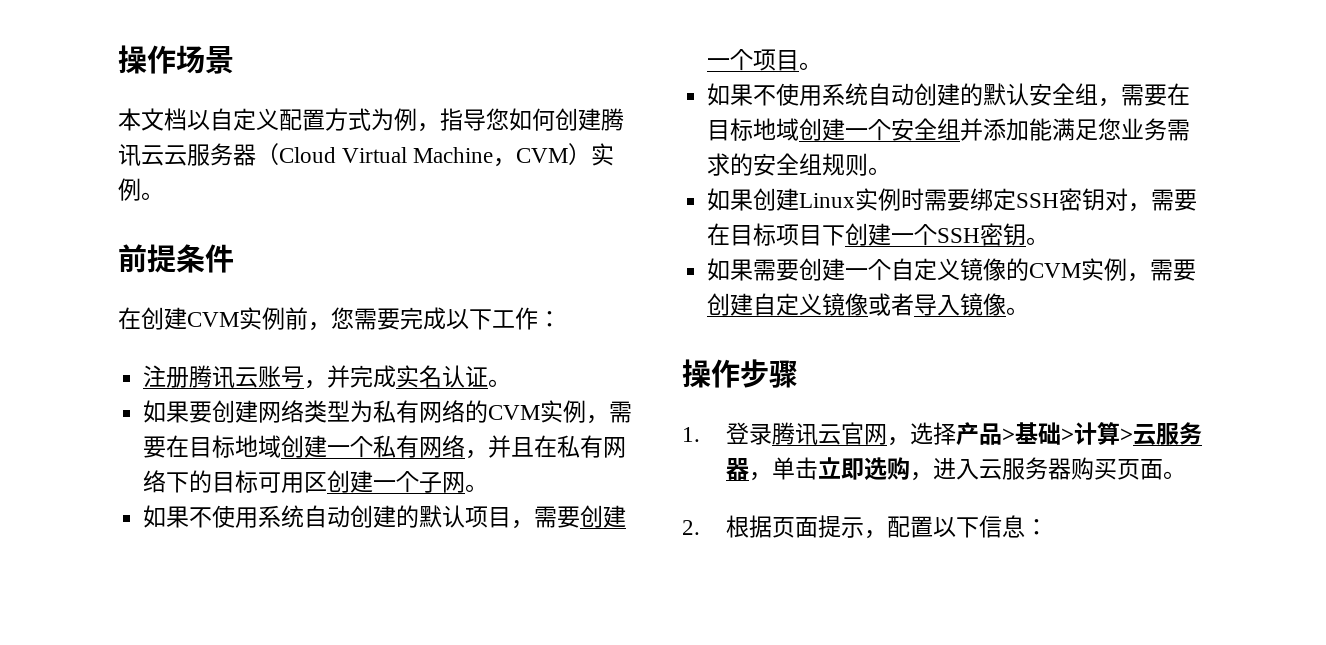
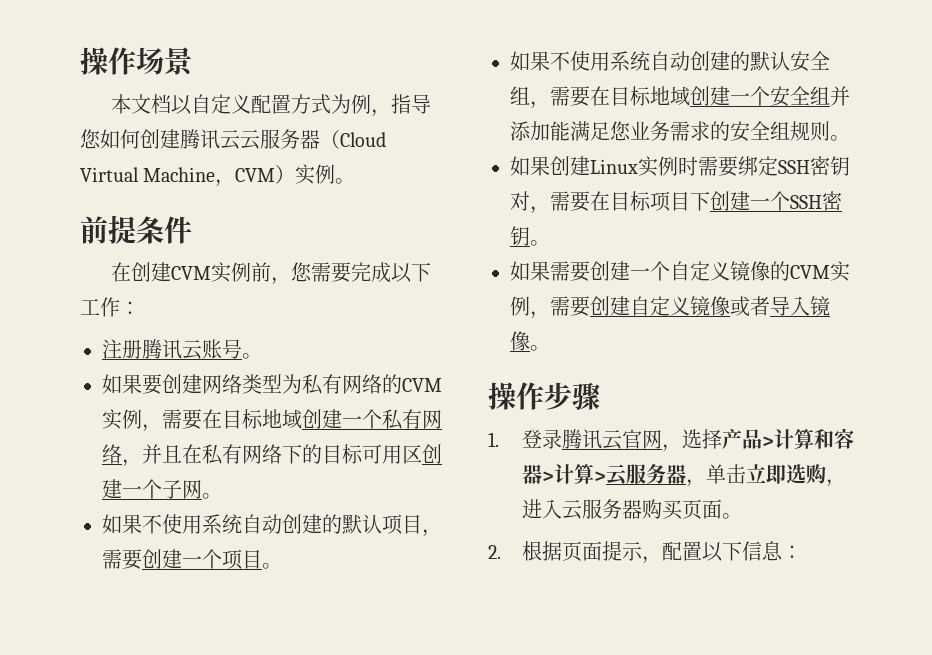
- 注册腾讯云账号，并完成实名认证。
+ 注册腾讯云账号。
- 1.登录腾讯云官网，选择产品>基础>计算>云服务器，单击立即选购，进入云服务器购买页面。
+ 1.登录腾讯云官网，选择产品>计算和容器>计算>云服务器，单击立即选购，进入云服务器购买页面。

